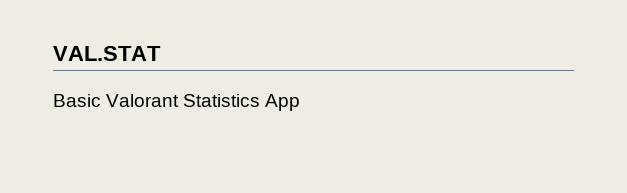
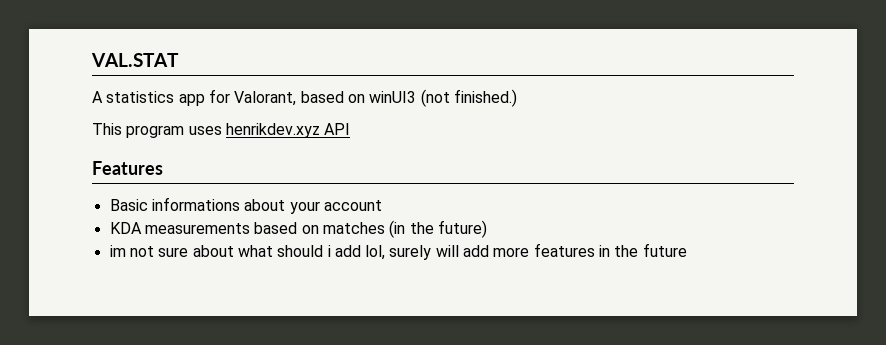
- Basic Valorant Statistics App
+ A statistics app for Valorant, based on winUI3 (not finished.)
+ This program uses henrikdev.xyz API
+ Features
+ Basic informations about your account
+ KDA measurements based on matches (in the future)
+ im not sure about what should i add lol, surely will add more features in the future

